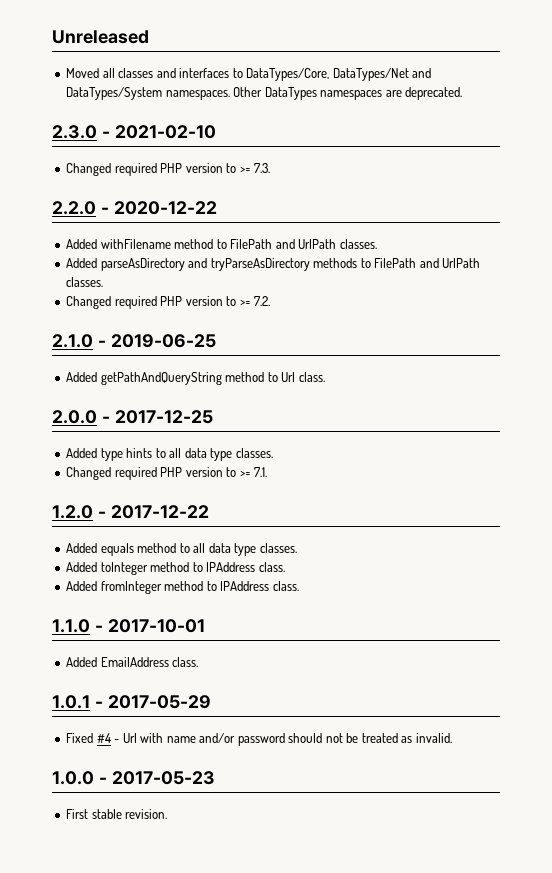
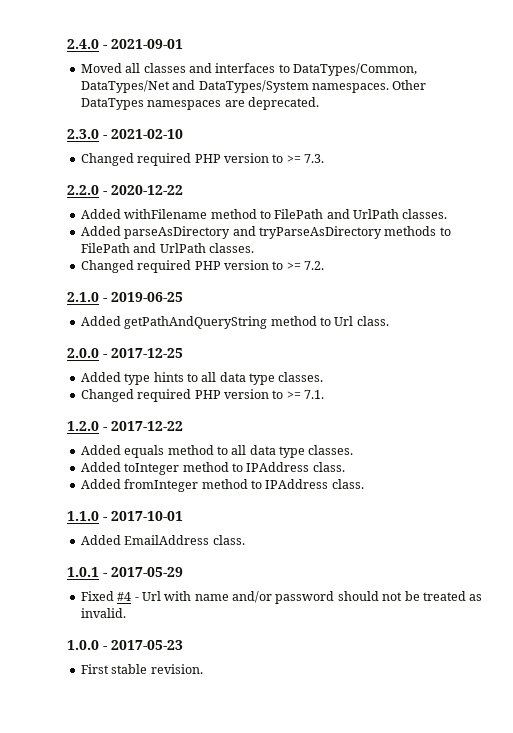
- Unreleased
+ 2.4.0 - 2021-09-01
- Moved all classes and interfaces to DataTypes/Core, DataTypes/Net and DataTypes/System namespaces.
+ Moved all classes and interfaces to DataTypes/Common, DataTypes/Net and DataTypes/System namespaces.

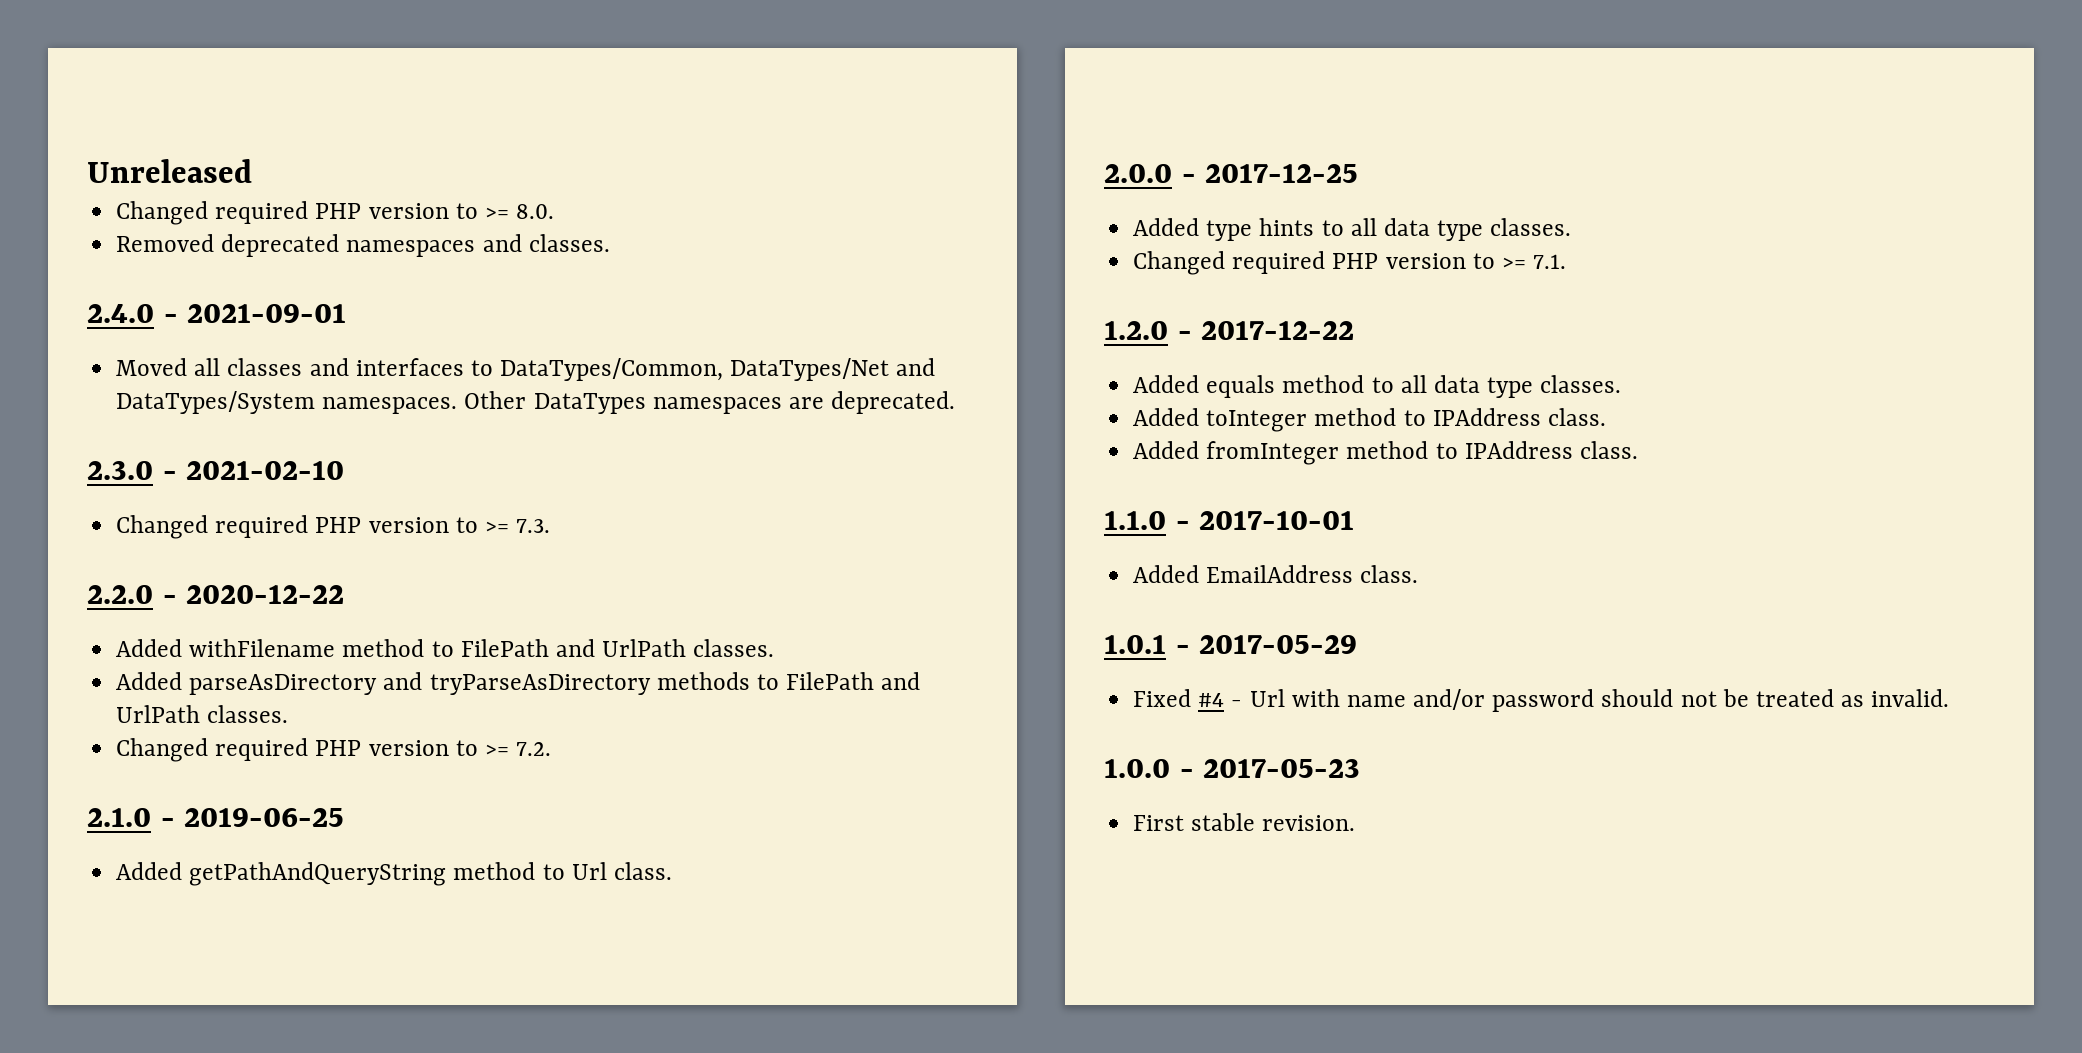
+ Unreleased
+ Changed required PHP version to >= 8.0.
+ Removed deprecated namespaces and classes.

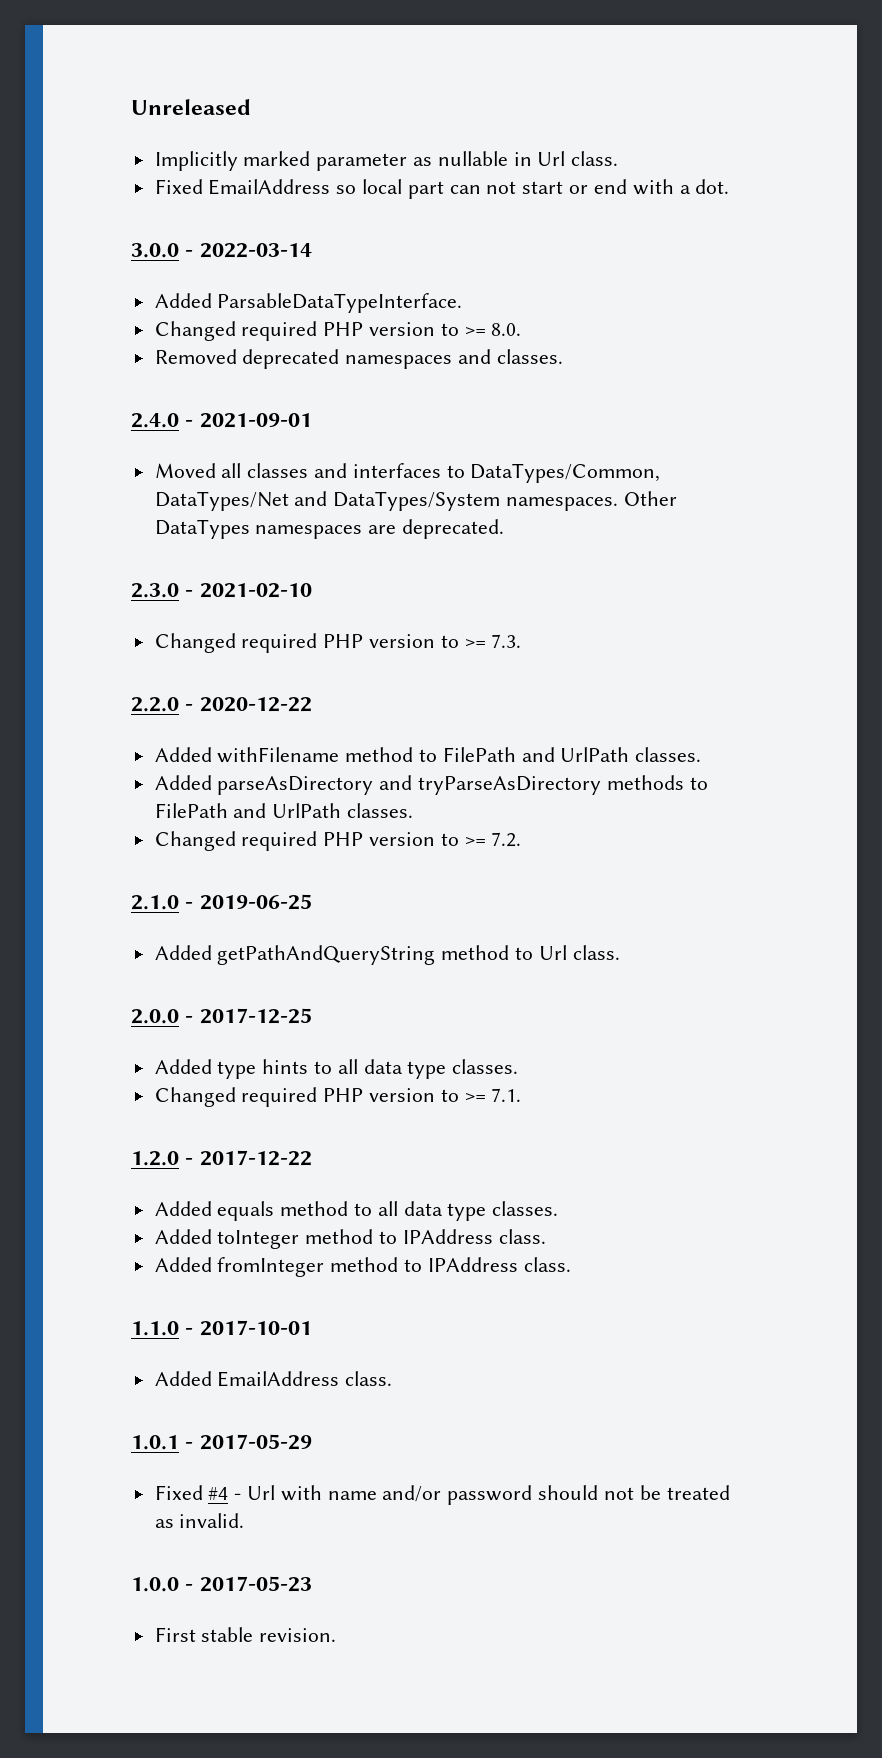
+ Implicitly marked parameter as nullable in Url class.
+ Fixed EmailAddress so local part can not start or end with a dot.
+ 3.0.0 - 2022-03-14
+ Added ParsableDataTypeInterface.

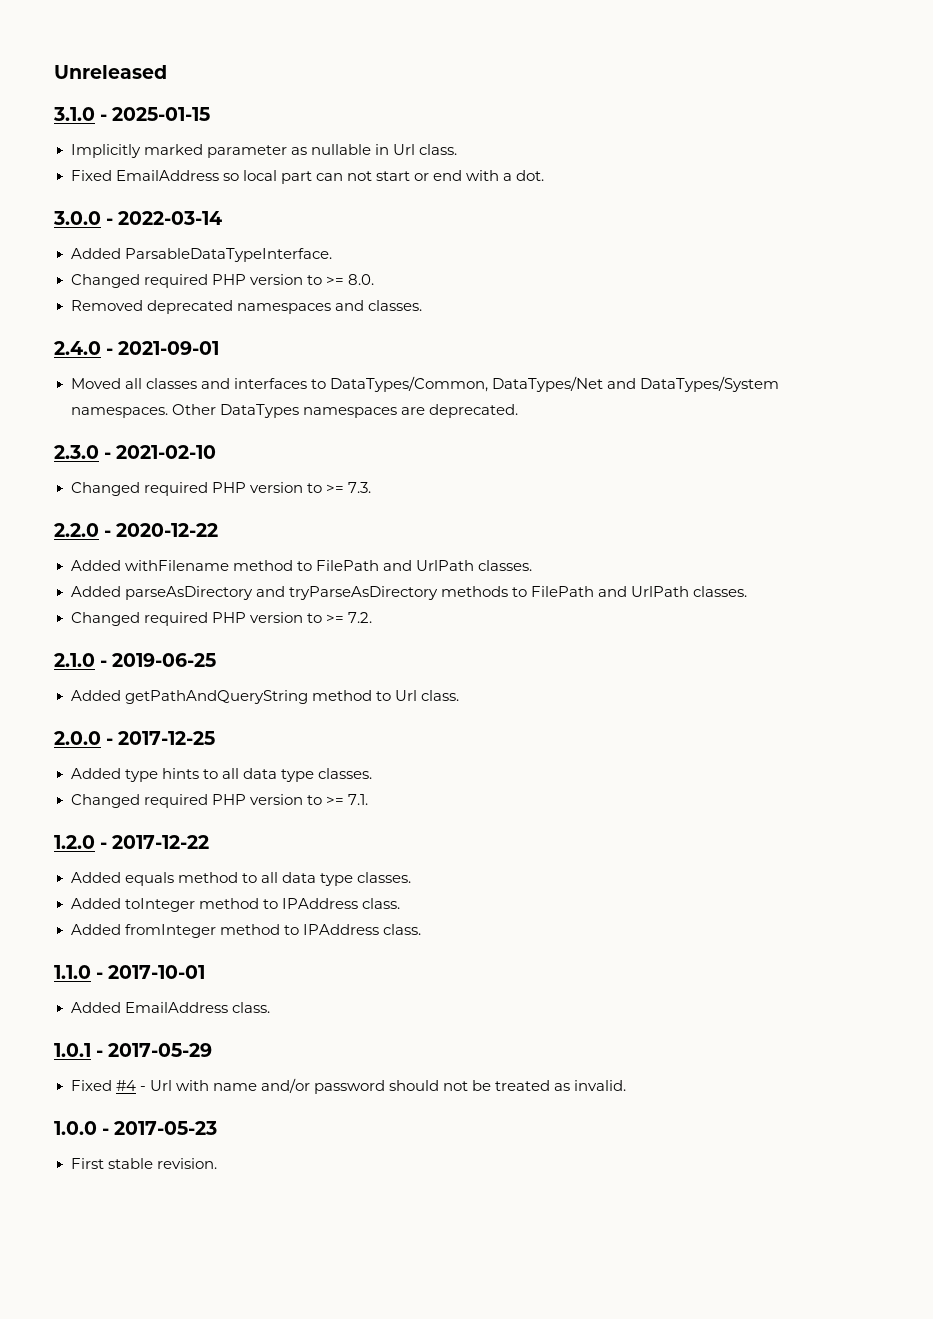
+ 3.1.0 - 2025-01-15

